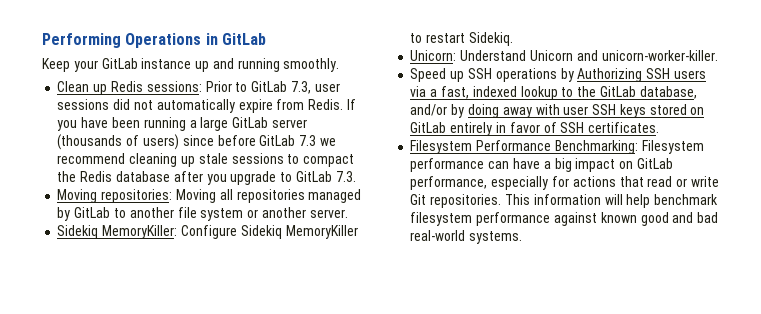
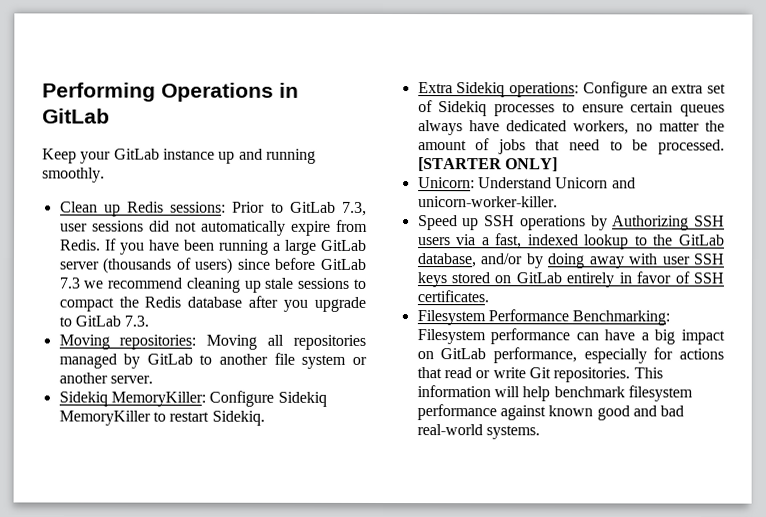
+ Extra Sidekiq operations: Configure an extra set of Sidekiq processes to ensure certain queues always have dedicated workers, no matter the amount of jobs that need to be processed. [STARTER ONLY]

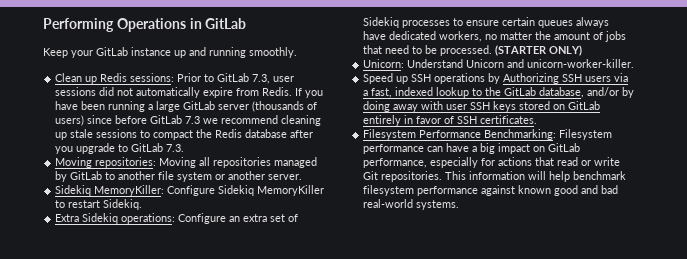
- [STARTER ONLY]
+ (STARTER ONLY)

